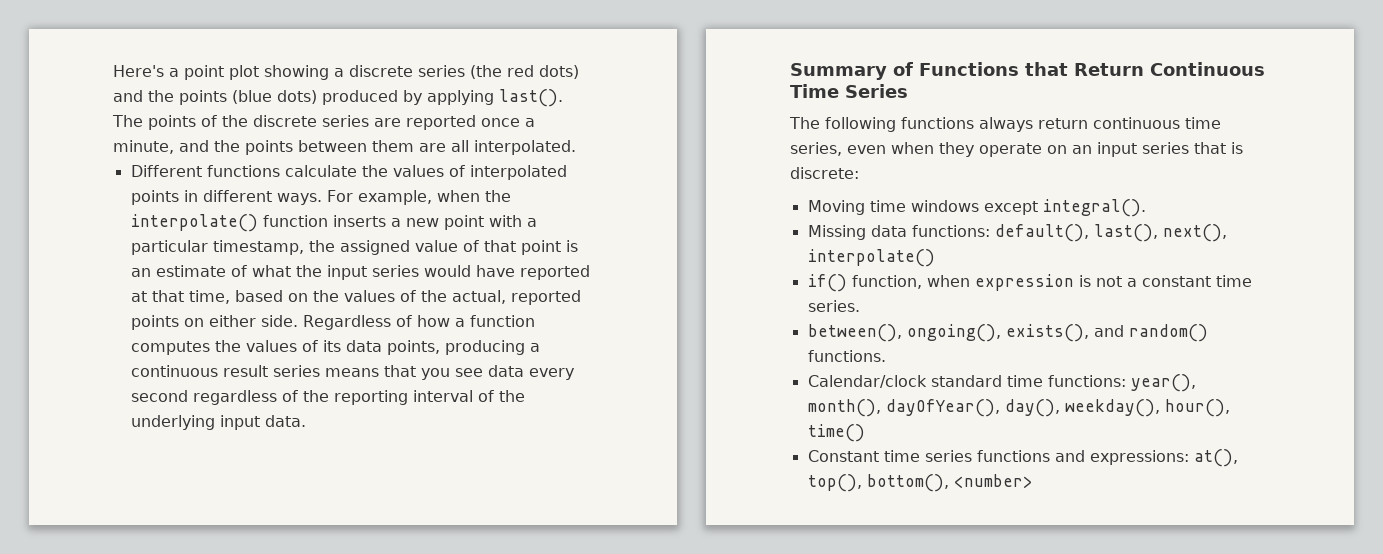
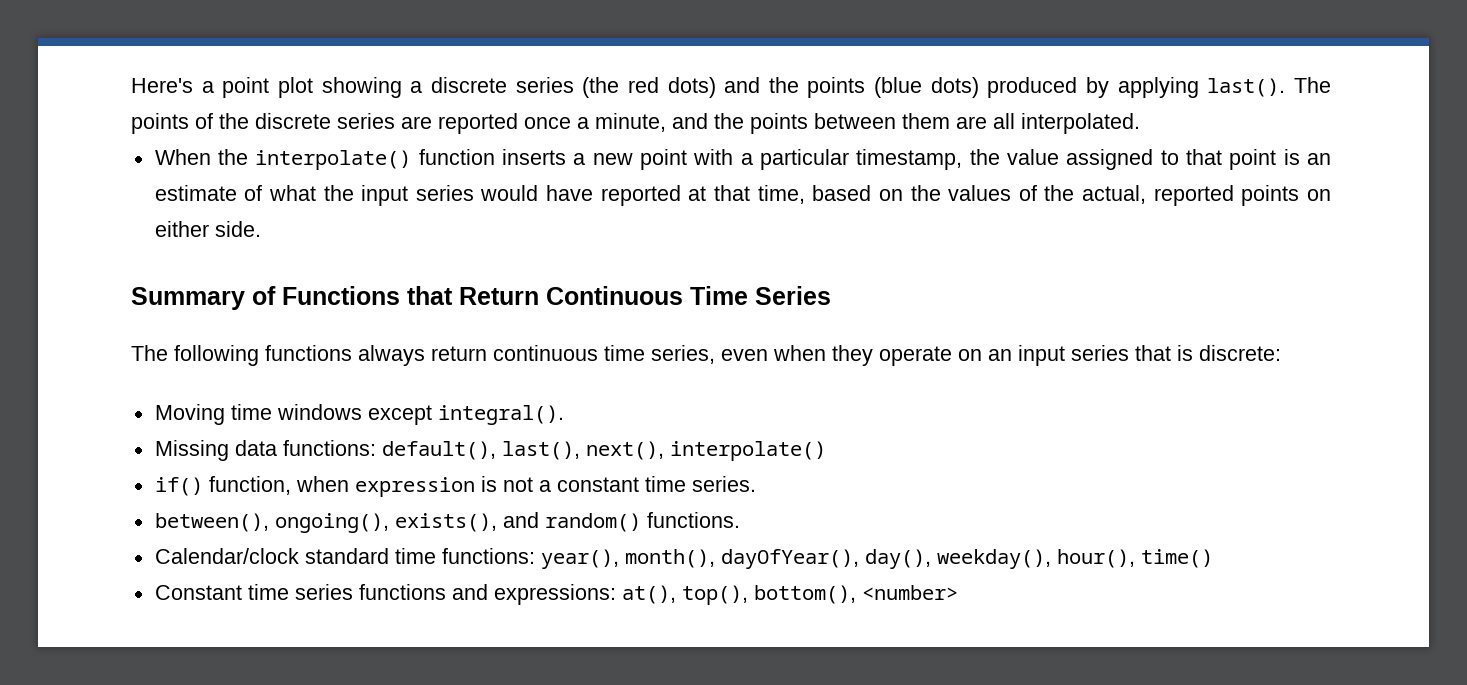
- Different functions calculate the values of interpolated points in different ways. For example, when the interpolate() function inserts a new point with a particular timestamp, the assigned value of that point is an estimate of what the input series would have reported at that time, based on the values of the actual, reported points on either side. Regardless of how a function computes the values of its data points, producing a continuous result series means that you see data every second regardless of the reporting interval of the underlying input data.
+ When the interpolate() function inserts a new point with a particular timestamp, the value assigned to that point is an estimate of what the input series would have reported at that time, based on the values of the actual, reported points on either side.

